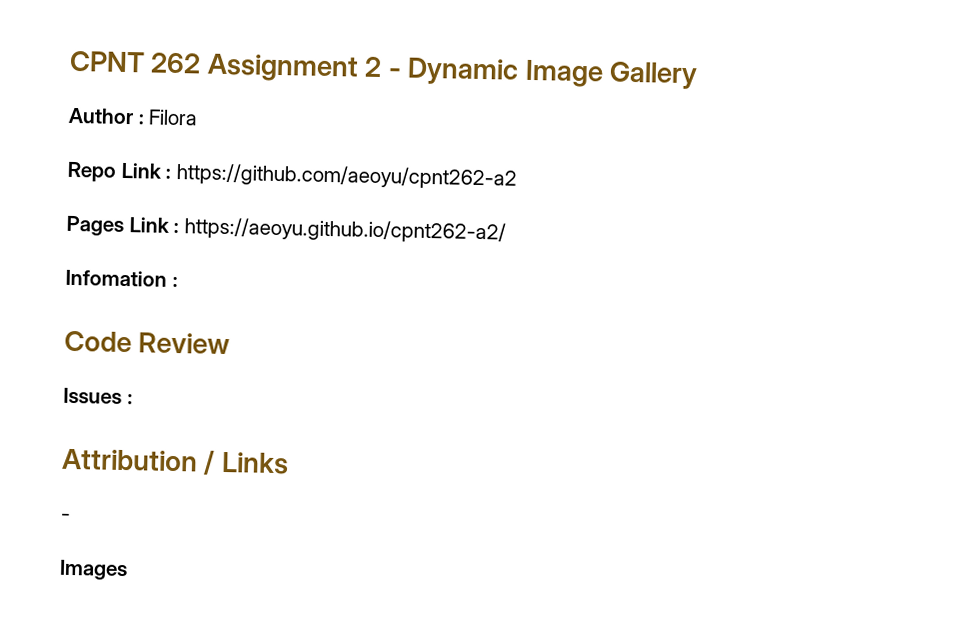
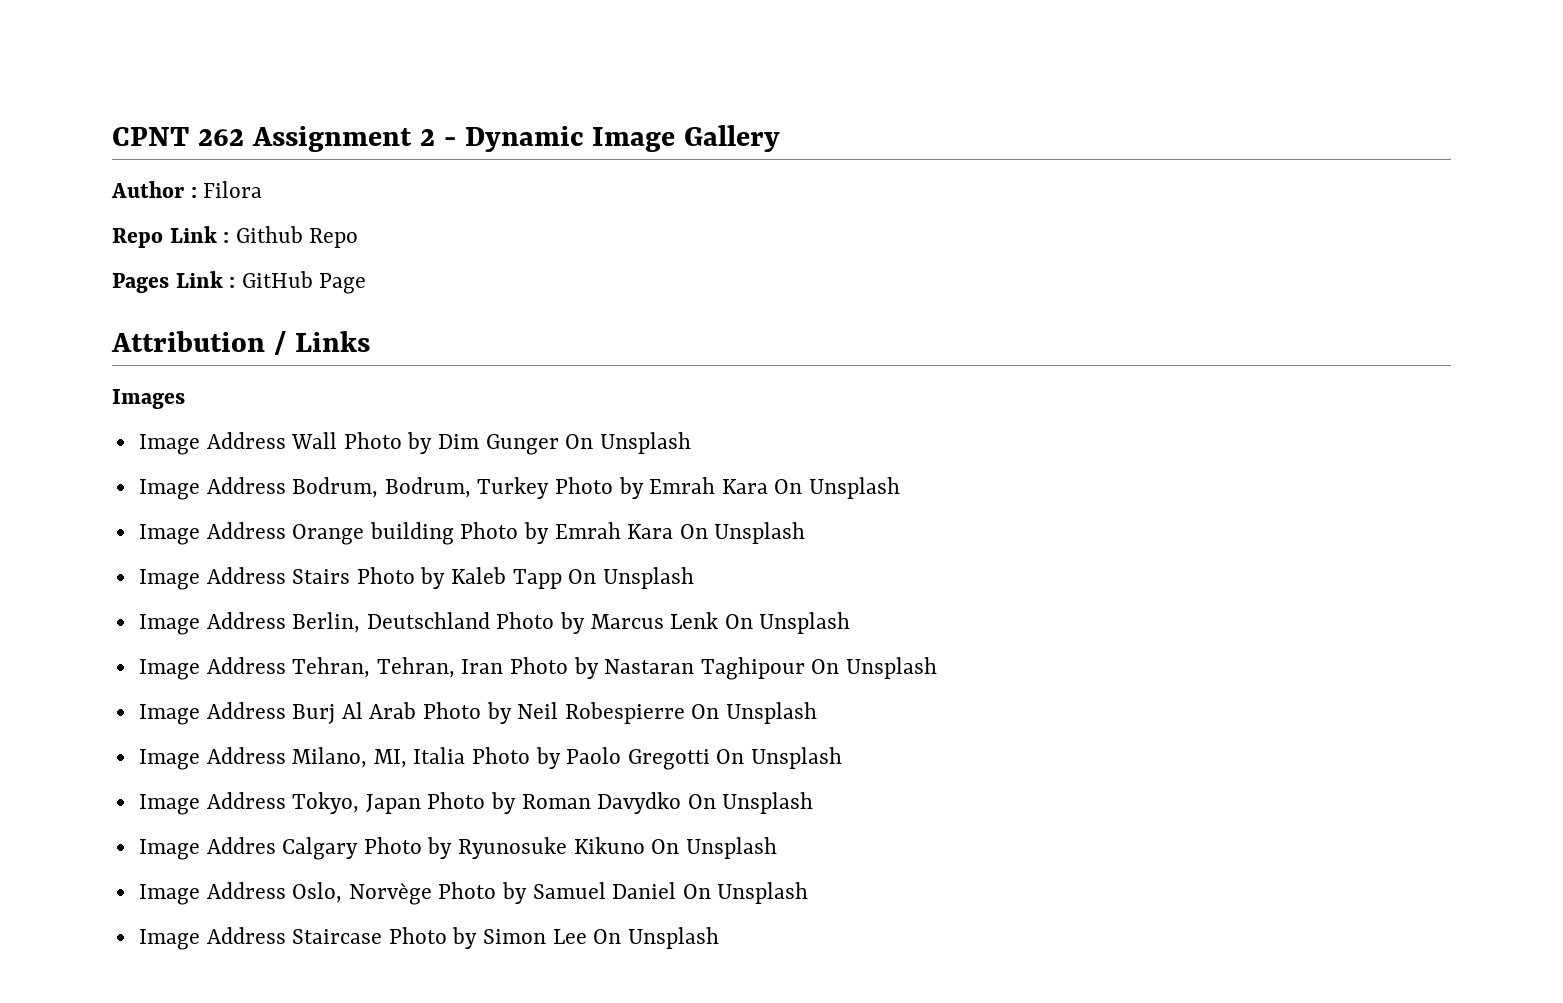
- Repo Link : https://github.com/aeoyu/cpnt262-a2
+ Repo Link : Github Repo
- Pages Link : https://aeoyu.github.io/cpnt262-a2/
- Infomation :
- Code Review
- Issues :
+ Pages Link : GitHub Page
  Attribution / Links
- -
  Images
+ Image Address Wall Photo by Dim Gunger On Unsplash
+ Image Address Bodrum, Bodrum, Turkey Photo by Emrah Kara On Unsplash
+ Image Address Orange building Photo by Emrah Kara On Unsplash
+ Image Address Stairs Photo by Kaleb Tapp On Unsplash
+ Image Address Berlin, Deutschland Photo by Marcus Lenk On Unsplash
+ Image Address Tehran, Tehran, Iran Photo by Nastaran Taghipour On Unsplash
+ Image Address Burj Al Arab Photo by Neil Robespierre On Unsplash
+ Image Address Milano, MI, Italia Photo by Paolo Gregotti On Unsplash
+ Image Address Tokyo, Japan Photo by Roman Davydko On Unsplash
+ Image Addres Calgary Photo by Ryunosuke Kikuno On Unsplash
+ Image Address Oslo, Norvège Photo by Samuel Daniel On Unsplash
+ Image Address Staircase Photo by Simon Lee On Unsplash

